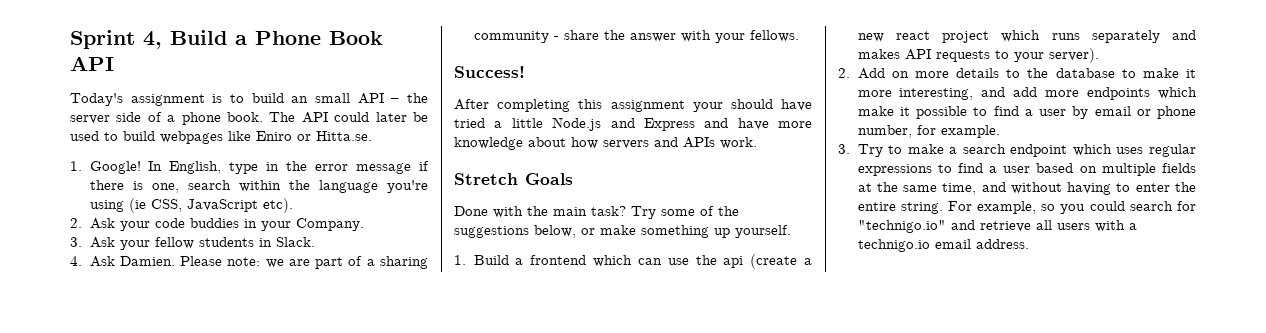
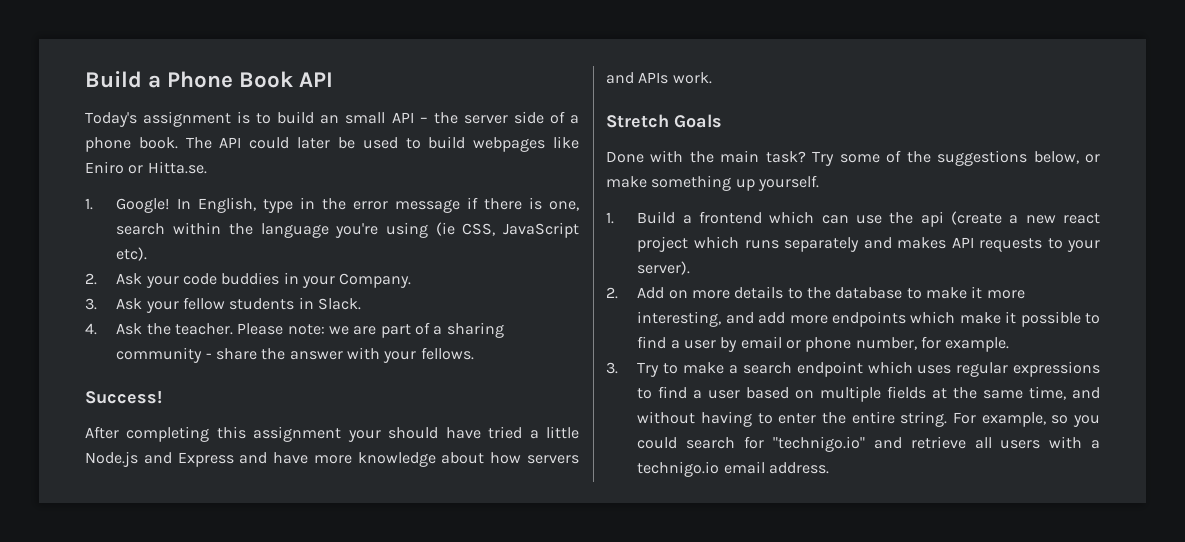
- Sprint 4, Build a Phone Book API
+ Build a Phone Book API
- 4. Ask Damien.
+ 4. Ask the teacher.

